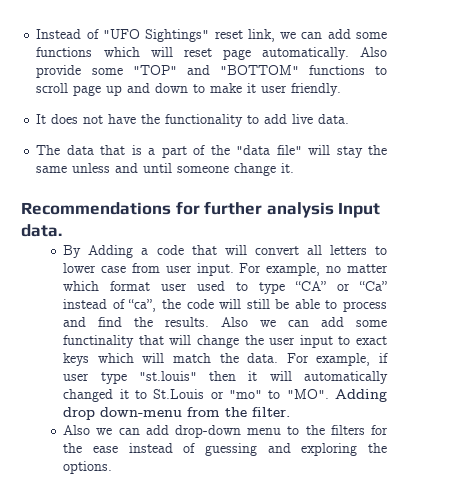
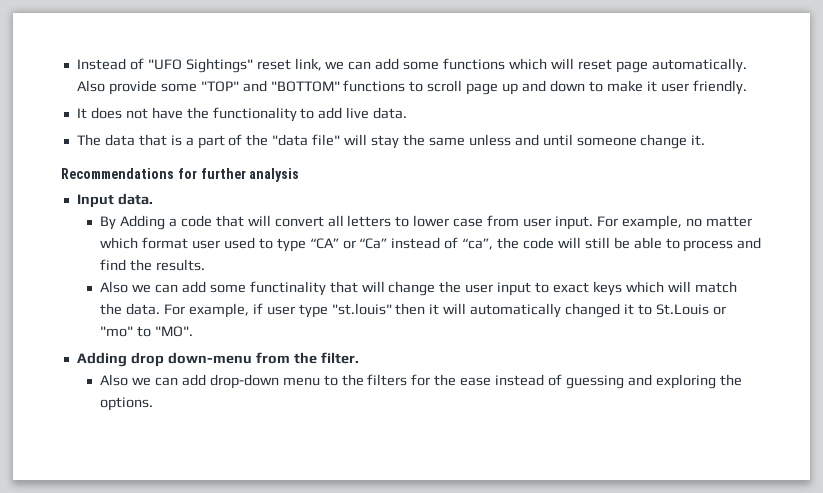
- Recommendations for further analysis Input data.
+ Recommendations for further analysis
+ Input data.
- For example, no matter which format user used to type “CA” or “Ca” instead of “ca”, the code will still be able to process and find the results. Also we can add some functinality that will change the user input to exact keys which will match the data.
+ For example, no matter which format user used to type “CA” or “Ca” instead of “ca”, the code will still be able to process and find the results.
+ Also we can add some functinality that will change the user input to exact keys which will match the data.
- For example, if user type "st.louis" then it will automatically changed it to St.Louis or "mo" to "MO". Adding drop down-menu from the filter.
+ For example, if user type "st.louis" then it will automatically changed it to St.Louis or "mo" to "MO".
+ Adding drop down-menu from the filter.

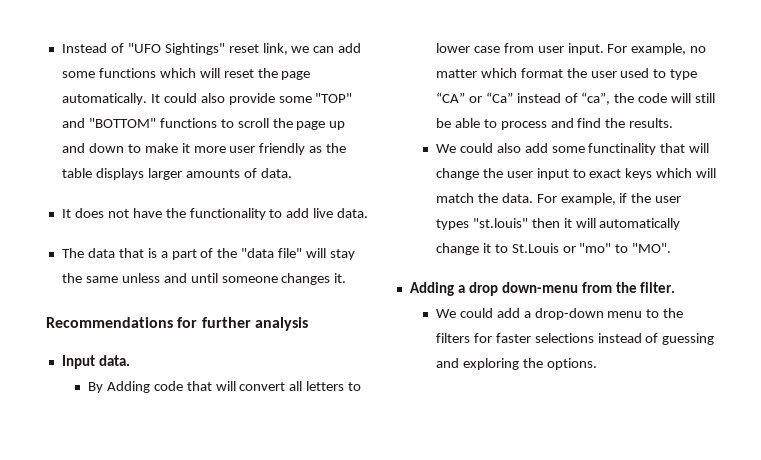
- Instead of "UFO Sightings" reset link, we can add some functions which will reset page automatically.
+ Instead of "UFO Sightings" reset link, we can add some functions which will reset the page automatically.
- Also provide some "TOP" and "BOTTOM" functions to scroll page up and down to make it user friendly.
+ It could also provide some "TOP" and "BOTTOM" functions to scroll the page up and down to make it more user friendly as the table displays larger amounts of data.
- The data that is a part of the "data file" will stay the same unless and until someone change it.
+ The data that is a part of the "data file" will stay the same unless and until someone changes it.
- By Adding a code that will convert all letters to lower case from user input.
+ By Adding code that will convert all letters to lower case from user input.
- For example, no matter which format user used to type “CA” or “Ca” instead of “ca”, the code will still be able to process and find the results.
+ For example, no matter which format the user used to type “CA” or “Ca” instead of “ca”, the code will still be able to process and find the results.
- Also we can add some functinality that will change the user input to exact keys which will match the data.
+ We could also add some functinality that will change the user input to exact keys which will match the data.
- For example, if user type "st.louis" then it will automatically changed it to St.Louis or "mo" to "MO".
+ For example, if the user types "st.louis" then it will automatically change it to St.Louis or "mo" to "MO".
- Adding drop down-menu from the filter.
+ Adding a drop down-menu from the filter.
- Also we can add drop-down menu to the filters for the ease instead of guessing and exploring the options.
+ We could add a drop-down menu to the filters for faster selections instead of guessing and exploring the options.

